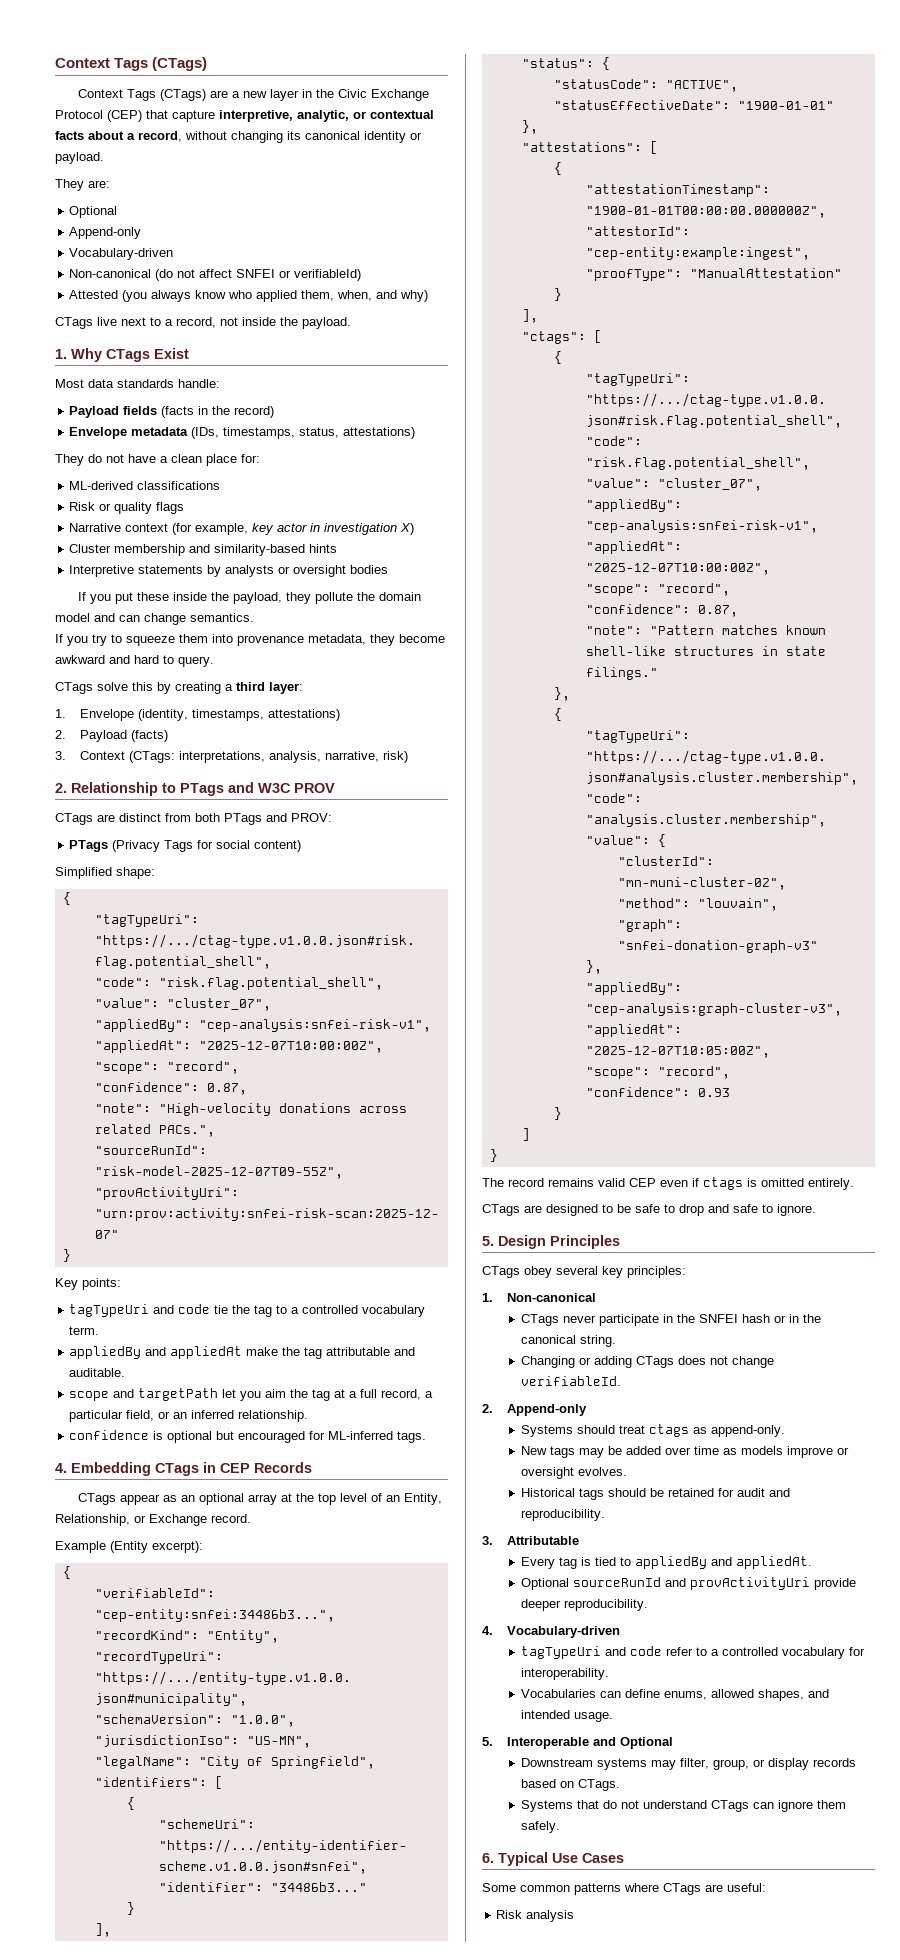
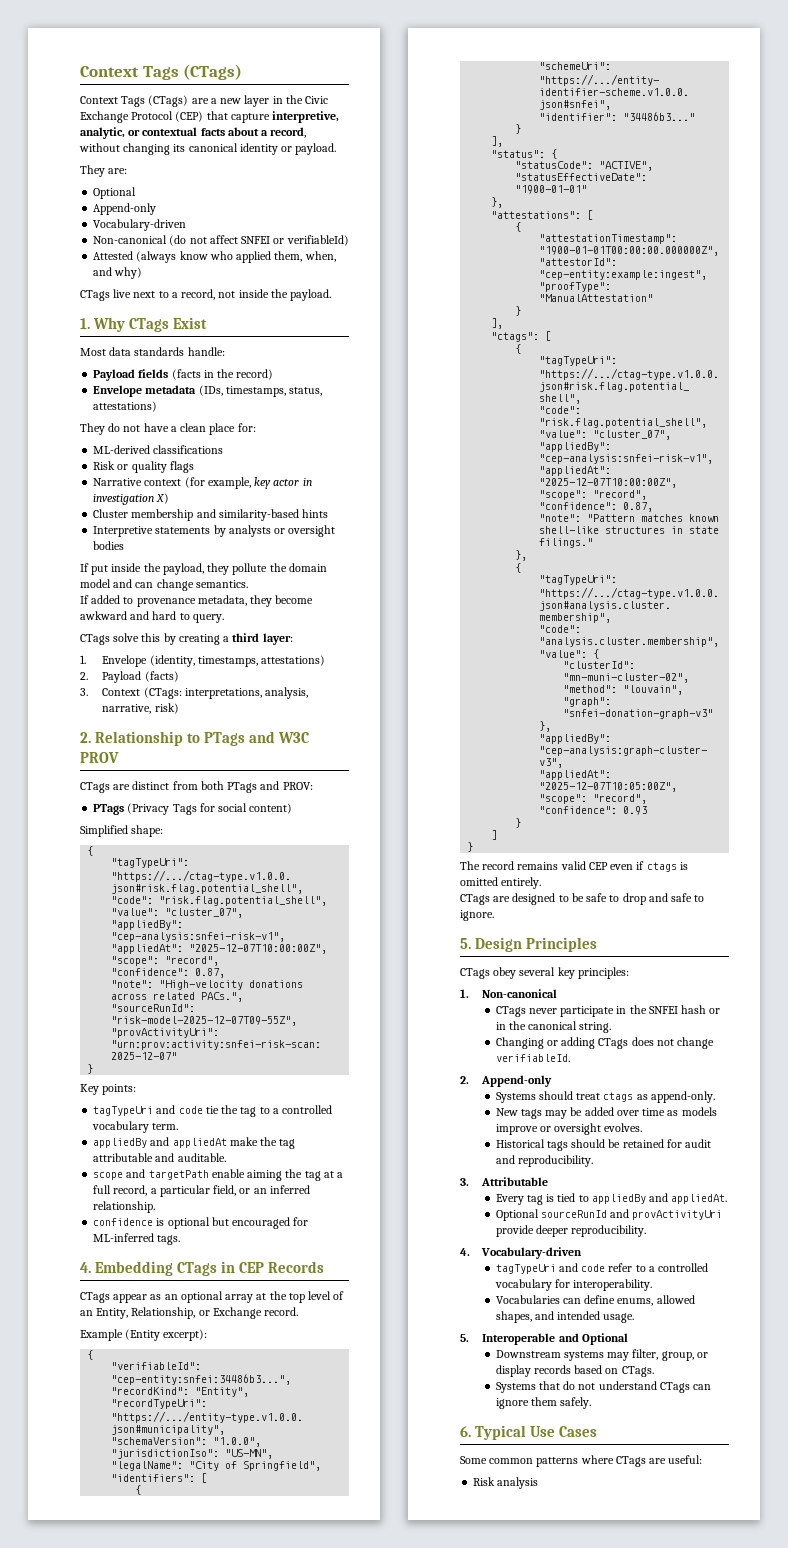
- Attested (you always know who applied them, when, and why)
+ Attested (always know who applied them, when, and why)
- If you put these inside the payload, they pollute the domain model and can change semantics.
+ If put inside the payload, they pollute the domain model and can change semantics.
- If you try to squeeze them into provenance metadata, they become awkward and hard to query.
+ If added to provenance metadata, they become awkward and hard to query.
- scope and targetPath let you aim the tag at a full record, a particular field, or an inferred relationship.
+ scope and targetPath enable aiming the tag at a full record, a particular field, or an inferred relationship.

